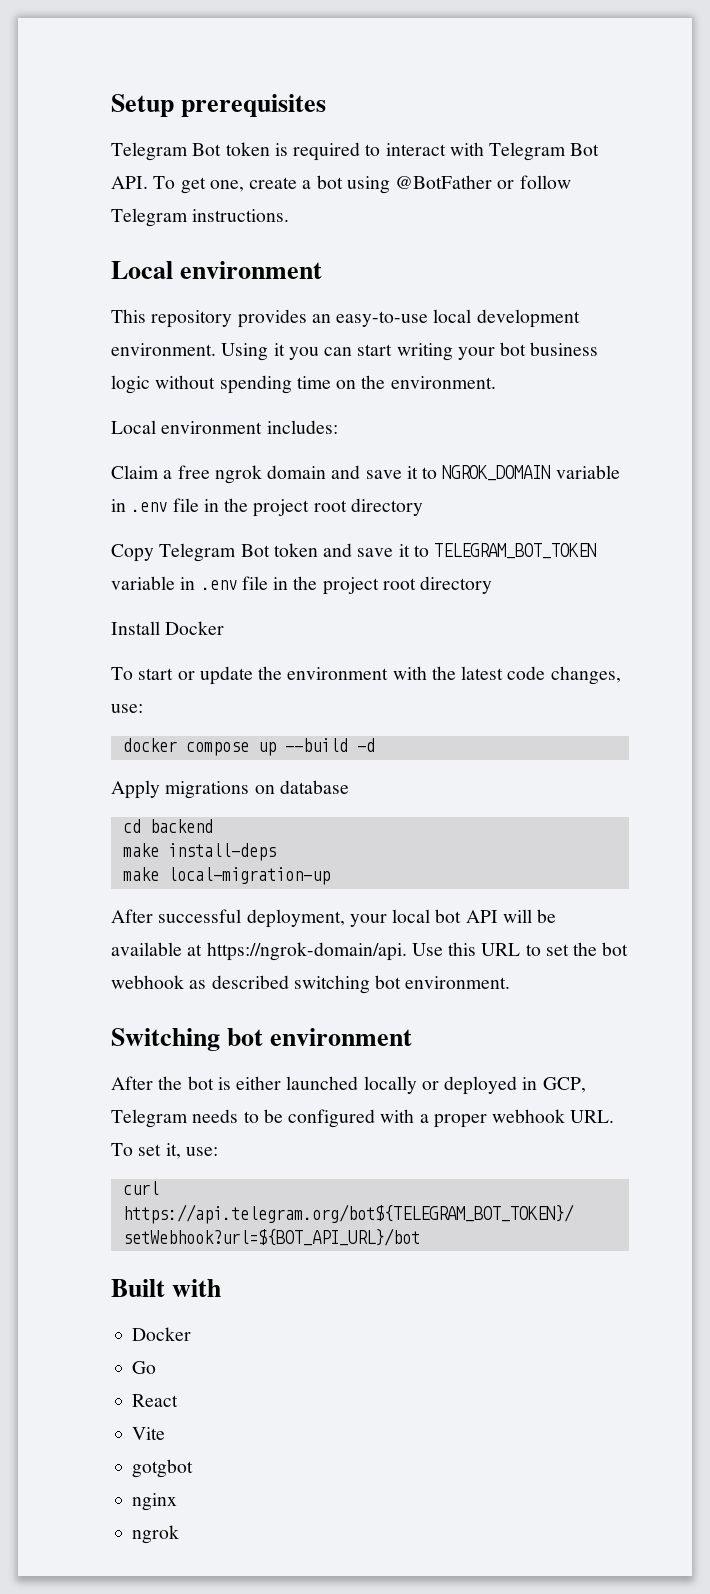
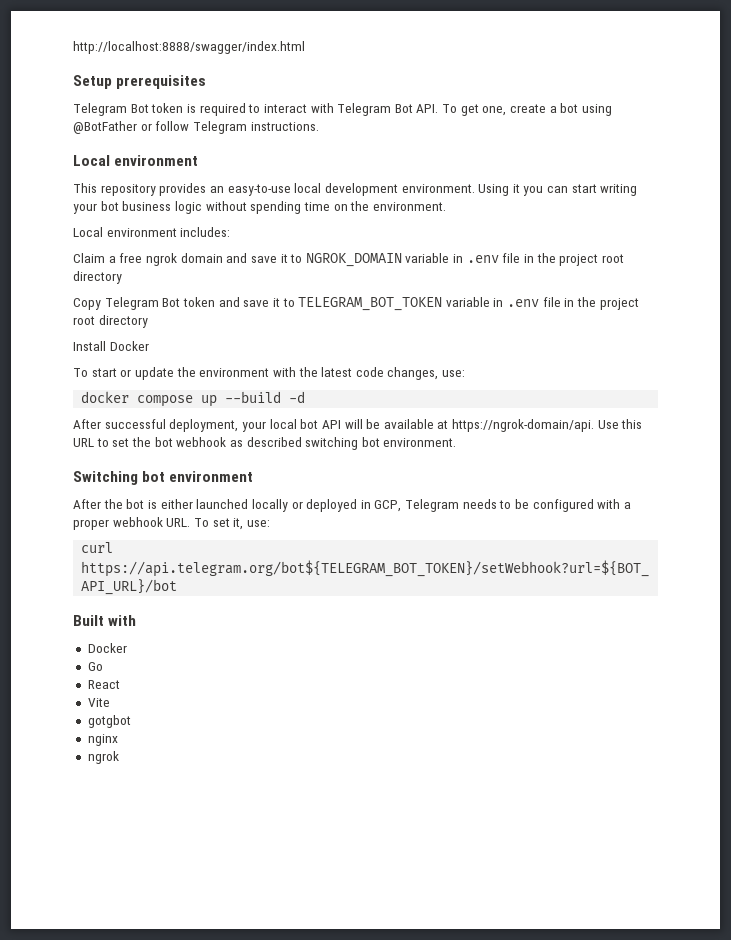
+ http://localhost:8888/swagger/index.html
- Apply migrations on database
- cd backend
- make install-deps
- make local-migration-up

